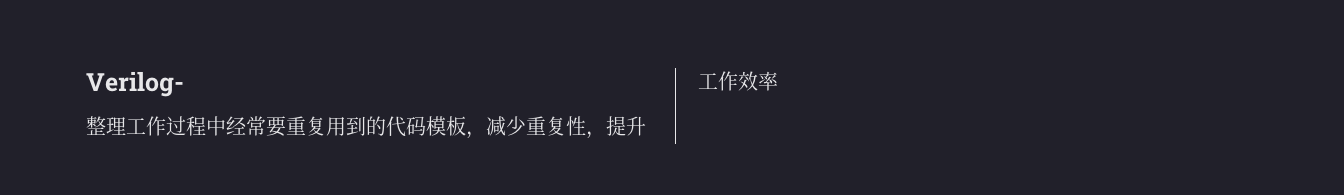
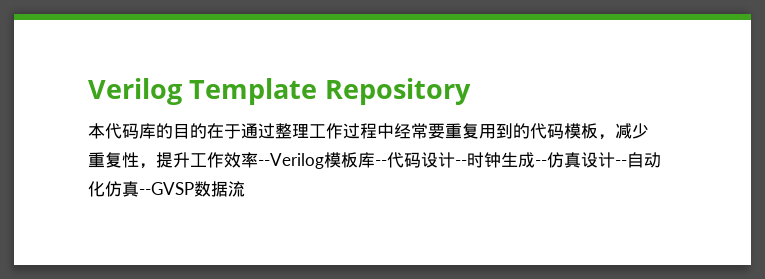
- Verilog-
- 整理工作过程中经常要重复用到的代码模板，减少重复性，提升工作效率
+ Verilog Template Repository
+ 本代码库的目的在于通过整理工作过程中经常要重复用到的代码模板，减少重复性，提升工作效率--Verilog模板库--代码设计--时钟生成--仿真设计--自动化仿真--GVSP数据流

